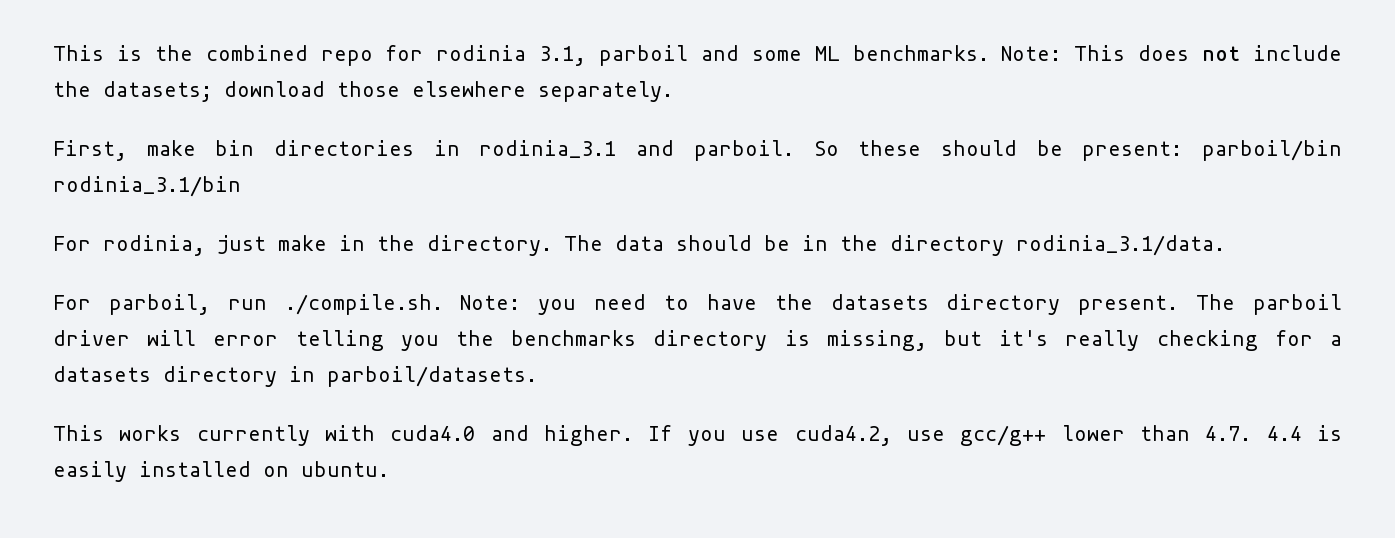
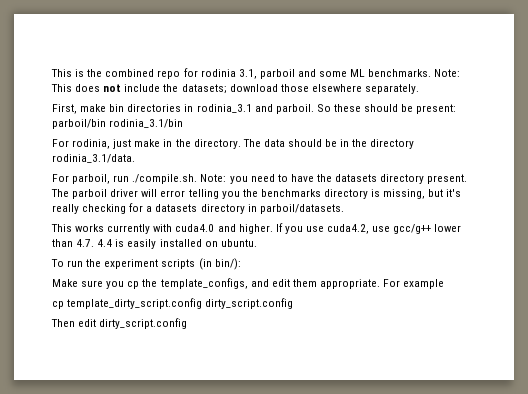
+ To run the experiment scripts (in bin/):
+ Make sure you cp the template_configs, and edit them appropriate. For example
+ cp template_dirty_script.config dirty_script.config
+ Then edit dirty_script.config

